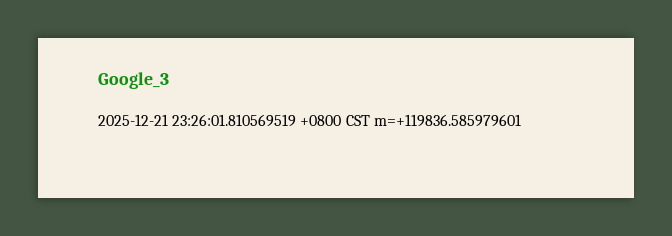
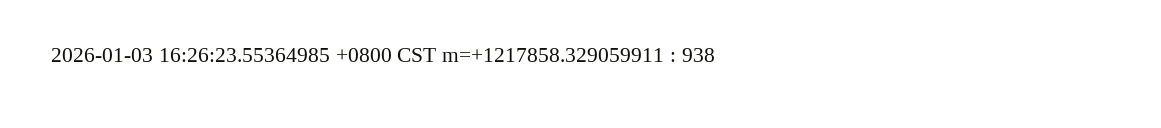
- Google_3
- 2025-12-21 23:26:01.810569519 +0800 CST m=+119836.585979601
+ 2026-01-03 16:26:23.55364985 +0800 CST m=+1217858.329059911 : 938

